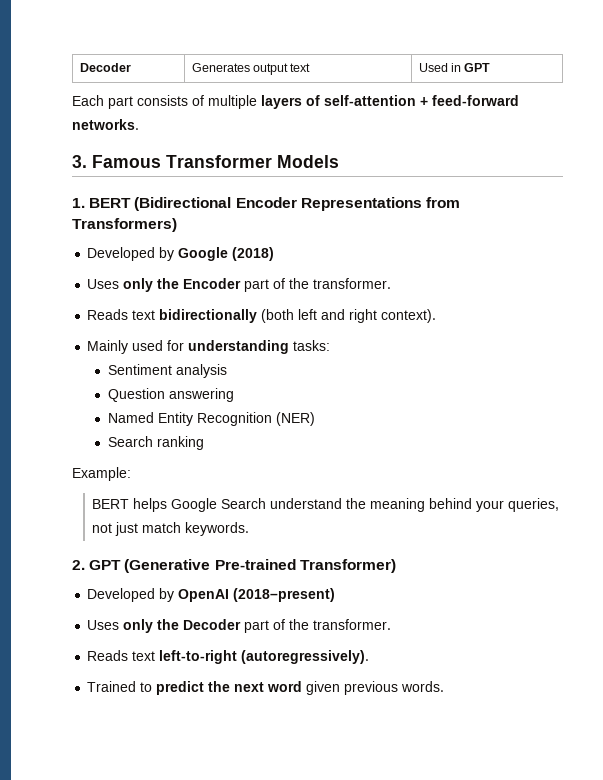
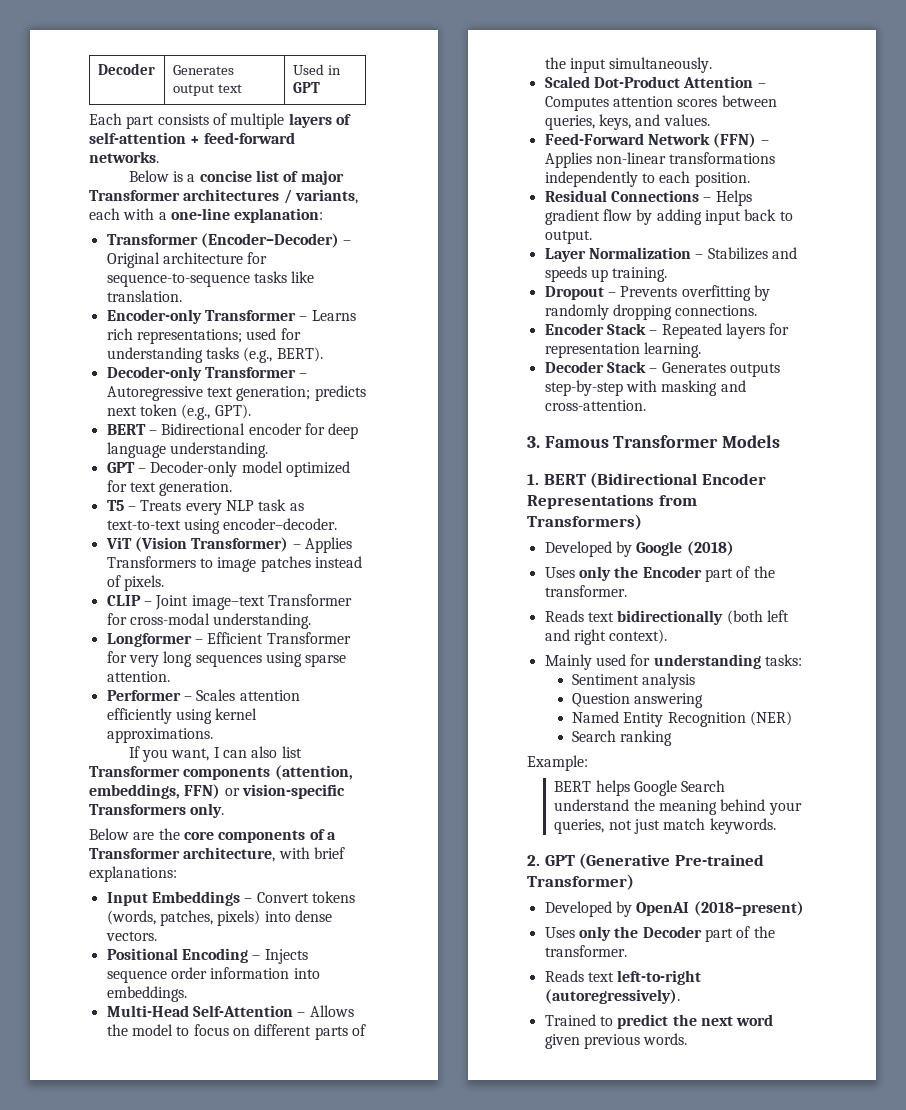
+ Below is a concise list of major Transformer architectures / variants, each with a one-line explanation:
+ Transformer (Encoder–Decoder) – Original architecture for sequence-to-sequence tasks like translation.
+ Encoder-only Transformer – Learns rich representations; used for understanding tasks (e.g., BERT).
+ Decoder-only Transformer – Autoregressive text generation; predicts next token (e.g., GPT).
+ BERT – Bidirectional encoder for deep language understanding.
+ GPT – Decoder-only model optimized for text generation.
+ T5 – Treats every NLP task as text-to-text using encoder–decoder.
+ ViT (Vision Transformer) – Applies Transformers to image patches instead of pixels.
+ CLIP – Joint image–text Transformer for cross-modal understanding.
+ Longformer – Efficient Transformer for very long sequences using sparse attention.
+ Performer – Scales attention efficiently using kernel approximations.
+ If you want, I can also list Transformer components (attention, embeddings, FFN) or vision-specific Transformers only.
+ Below are the core components of a Transformer architecture, with brief explanations:
+ Input Embeddings – Convert tokens (words, patches, pixels) into dense vectors.
+ Positional Encoding – Injects sequence order information into embeddings.
+ Multi-Head Self-Attention – Allows the model to focus on different parts of the input simultaneously.
+ Scaled Dot-Product Attention – Computes attention scores between queries, keys, and values.
+ Feed-Forward Network (FFN) – Applies non-linear transformations independently to each position.
+ Residual Connections – Helps gradient flow by adding input back to output.
+ Layer Normalization – Stabilizes and speeds up training.
+ Dropout – Prevents overfitting by randomly dropping connections.
+ Encoder Stack – Repeated layers for representation learning.
+ Decoder Stack – Generates outputs step-by-step with masking and cross-attention.

